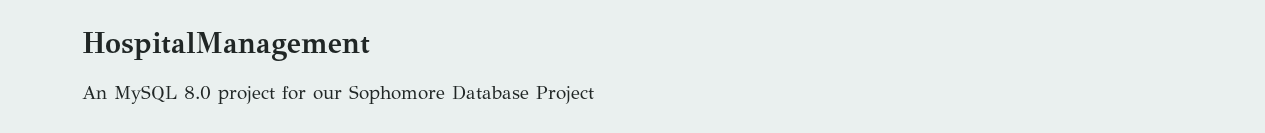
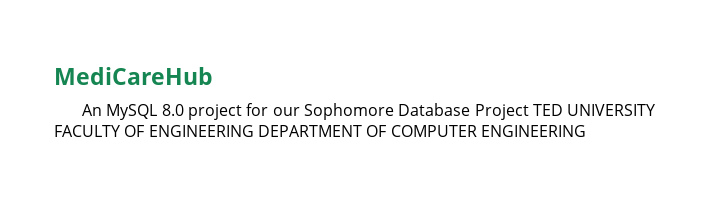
- HospitalManagement
+ MediCareHub
- An MySQL 8.0 project for our Sophomore Database Project
+ An MySQL 8.0 project for our Sophomore Database Project TED UNIVERSITY FACULTY OF ENGINEERING DEPARTMENT OF COMPUTER ENGINEERING

